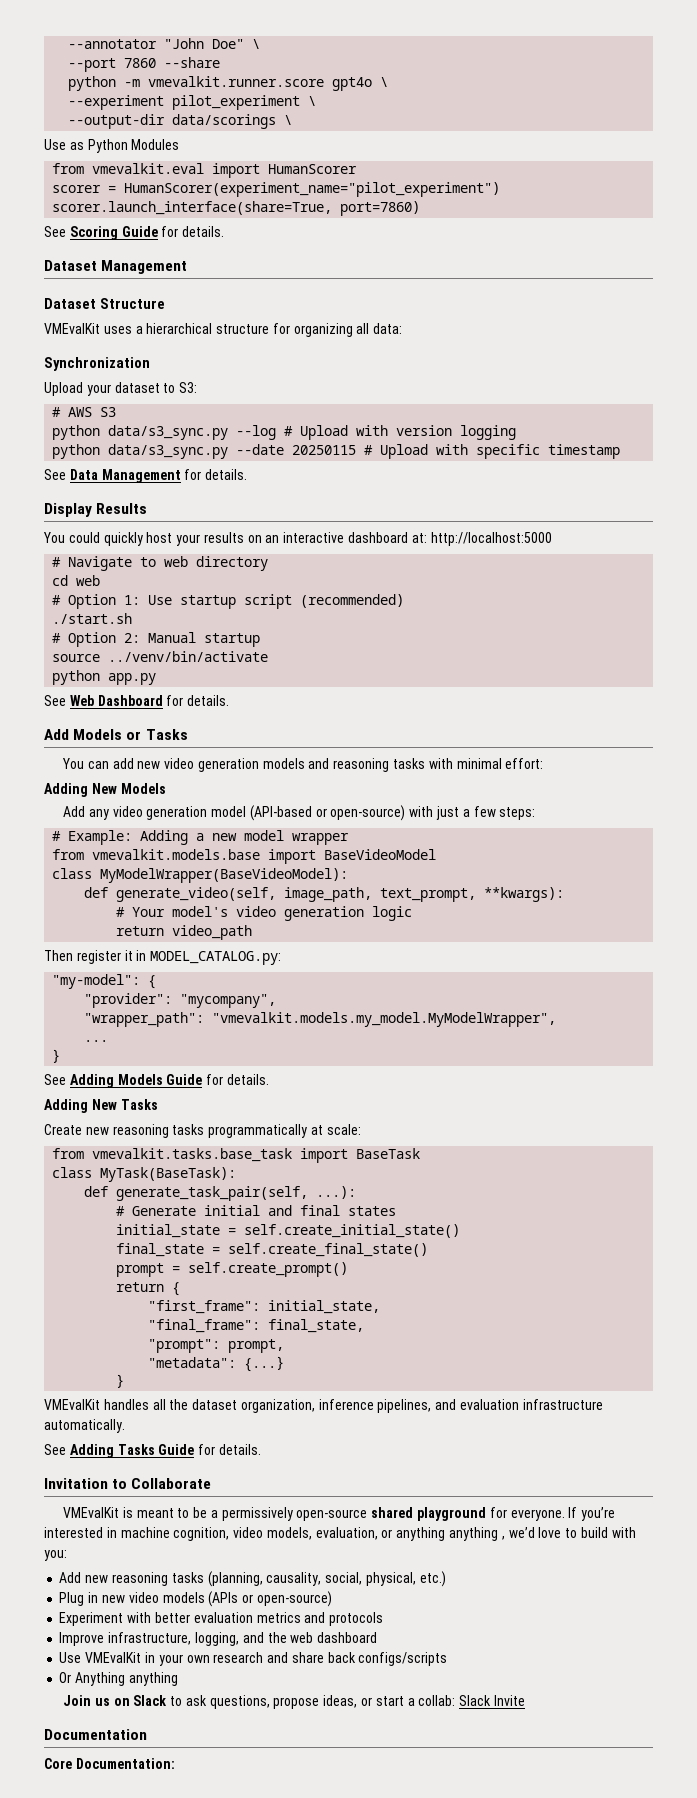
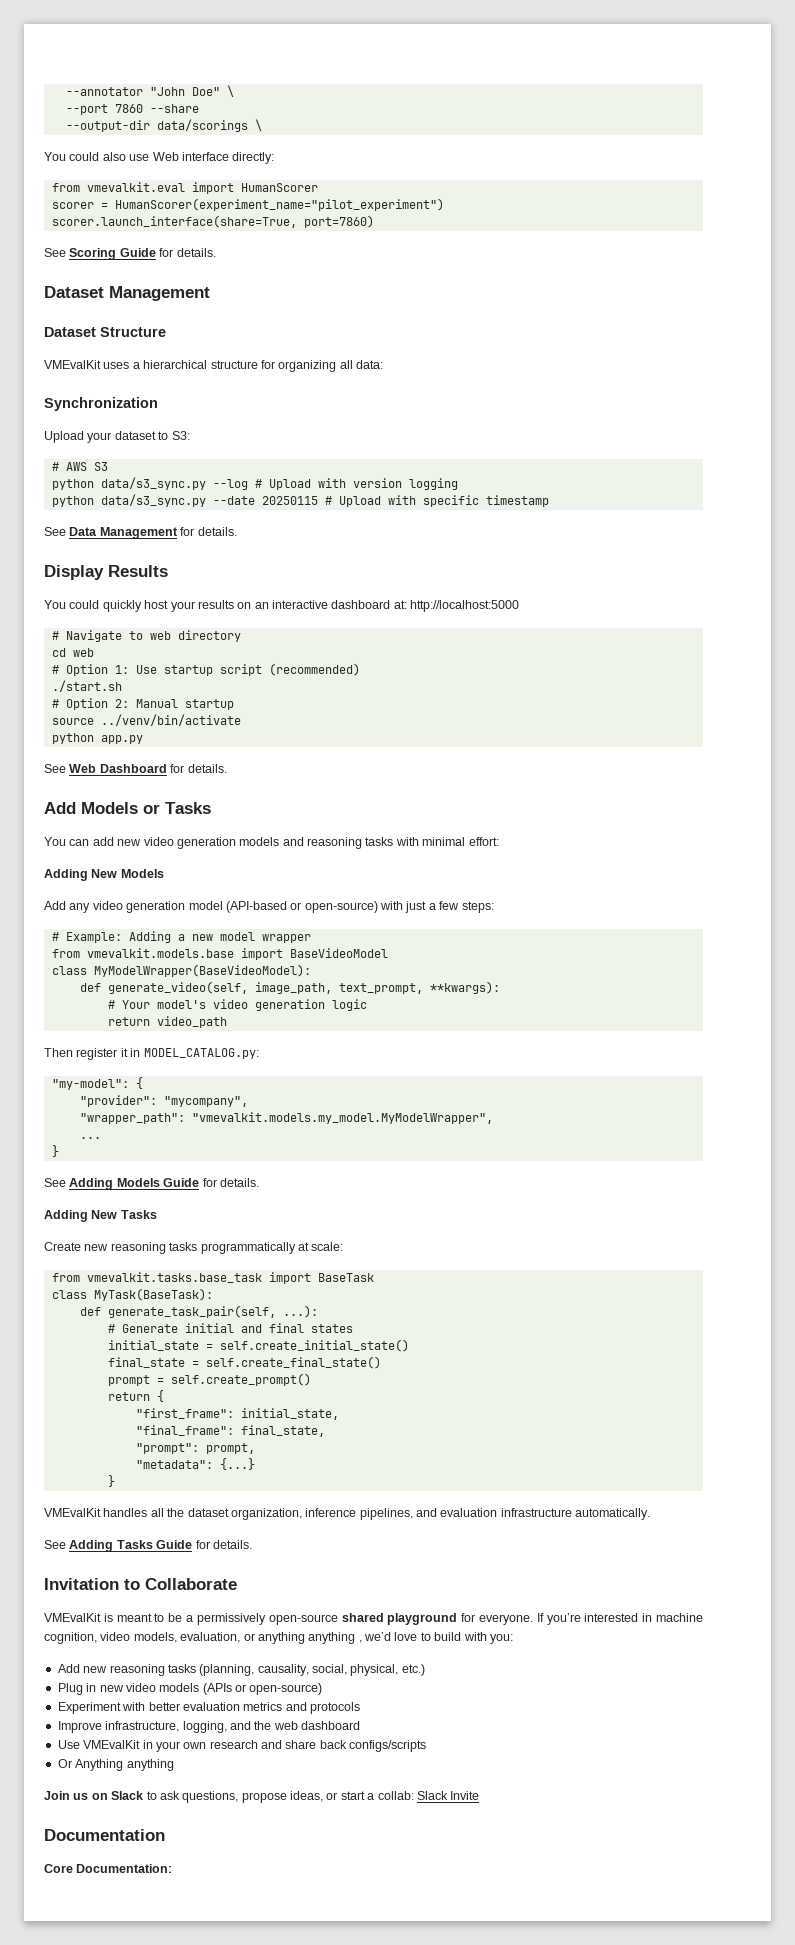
- python -m vmevalkit.runner.score gpt4o \
- --experiment pilot_experiment \
  --output-dir data/scorings \
- Use as Python Modules
+ You could also use Web interface directly:

